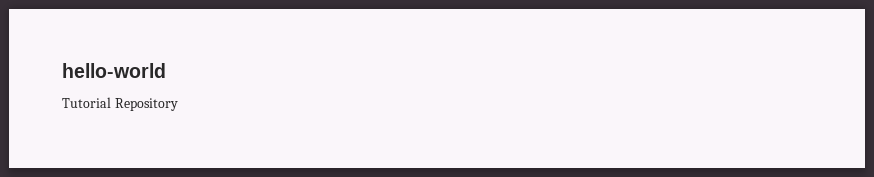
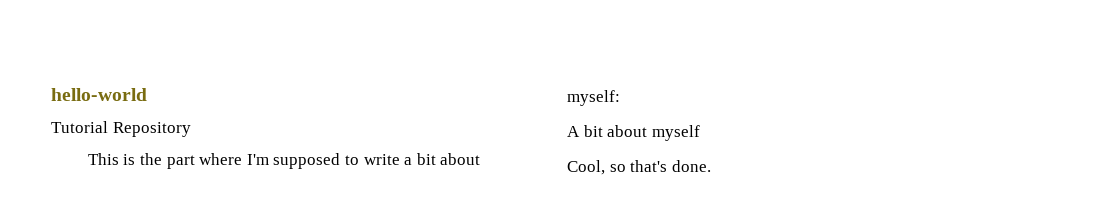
+ This is the part where I'm supposed to write a bit about myself:
+ A bit about myself
+ Cool, so that's done.

